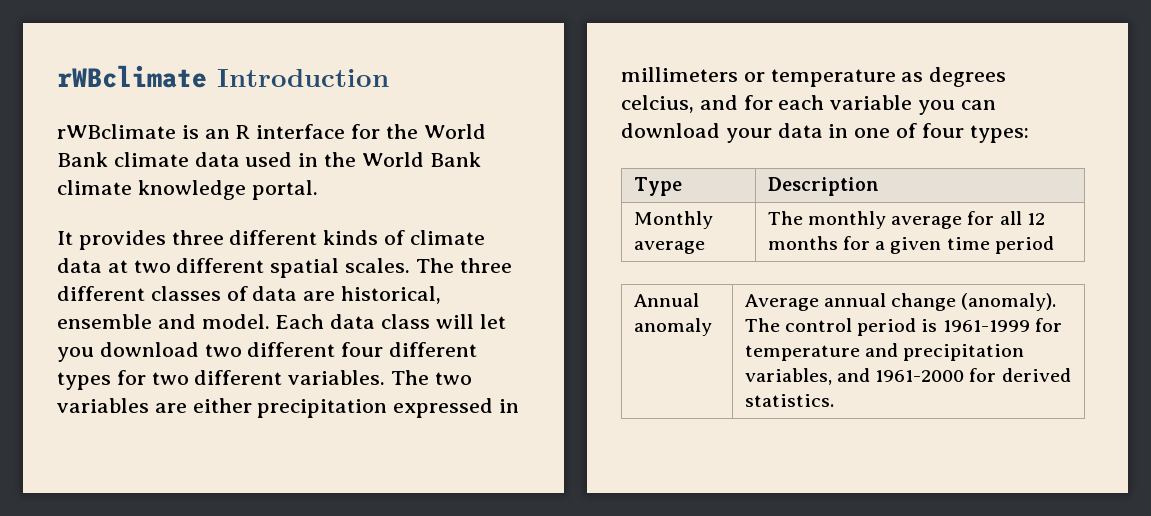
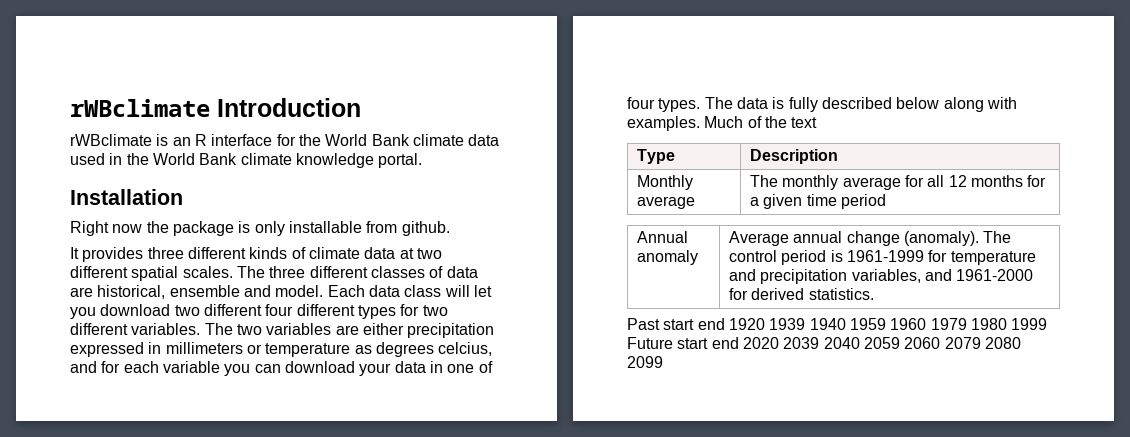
+ Installation
+ Right now the package is only installable from github.
- The two variables are either precipitation expressed in millimeters or temperature as degrees celcius, and for each variable you can download your data in one of four types:
+ The two variables are either precipitation expressed in millimeters or temperature as degrees celcius, and for each variable you can download your data in one of four types. The data is fully described below along with examples. Much of the text
+ Past start end 1920 1939 1940 1959 1960 1979 1980 1999 Future start end 2020 2039 2040 2059 2060 2079 2080 2099

